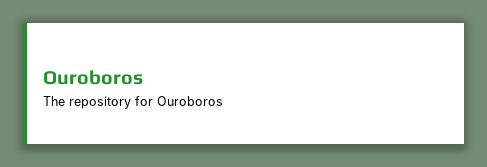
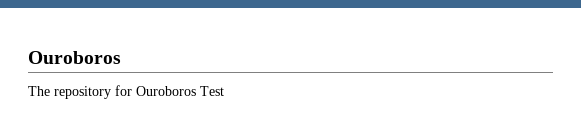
- The repository for Ouroboros
+ The repository for Ouroboros Test

